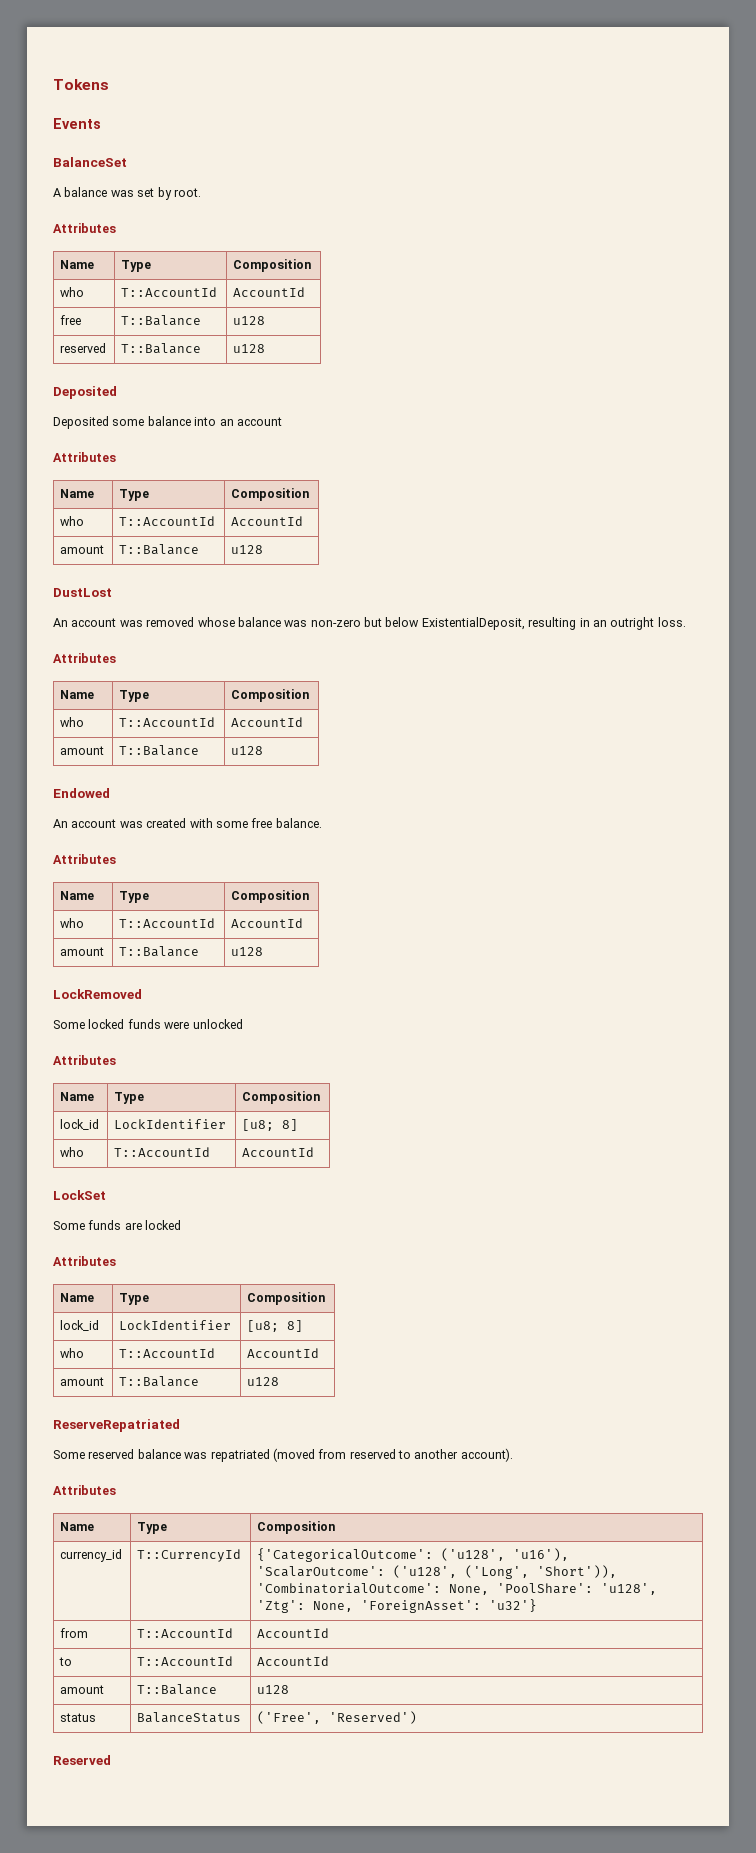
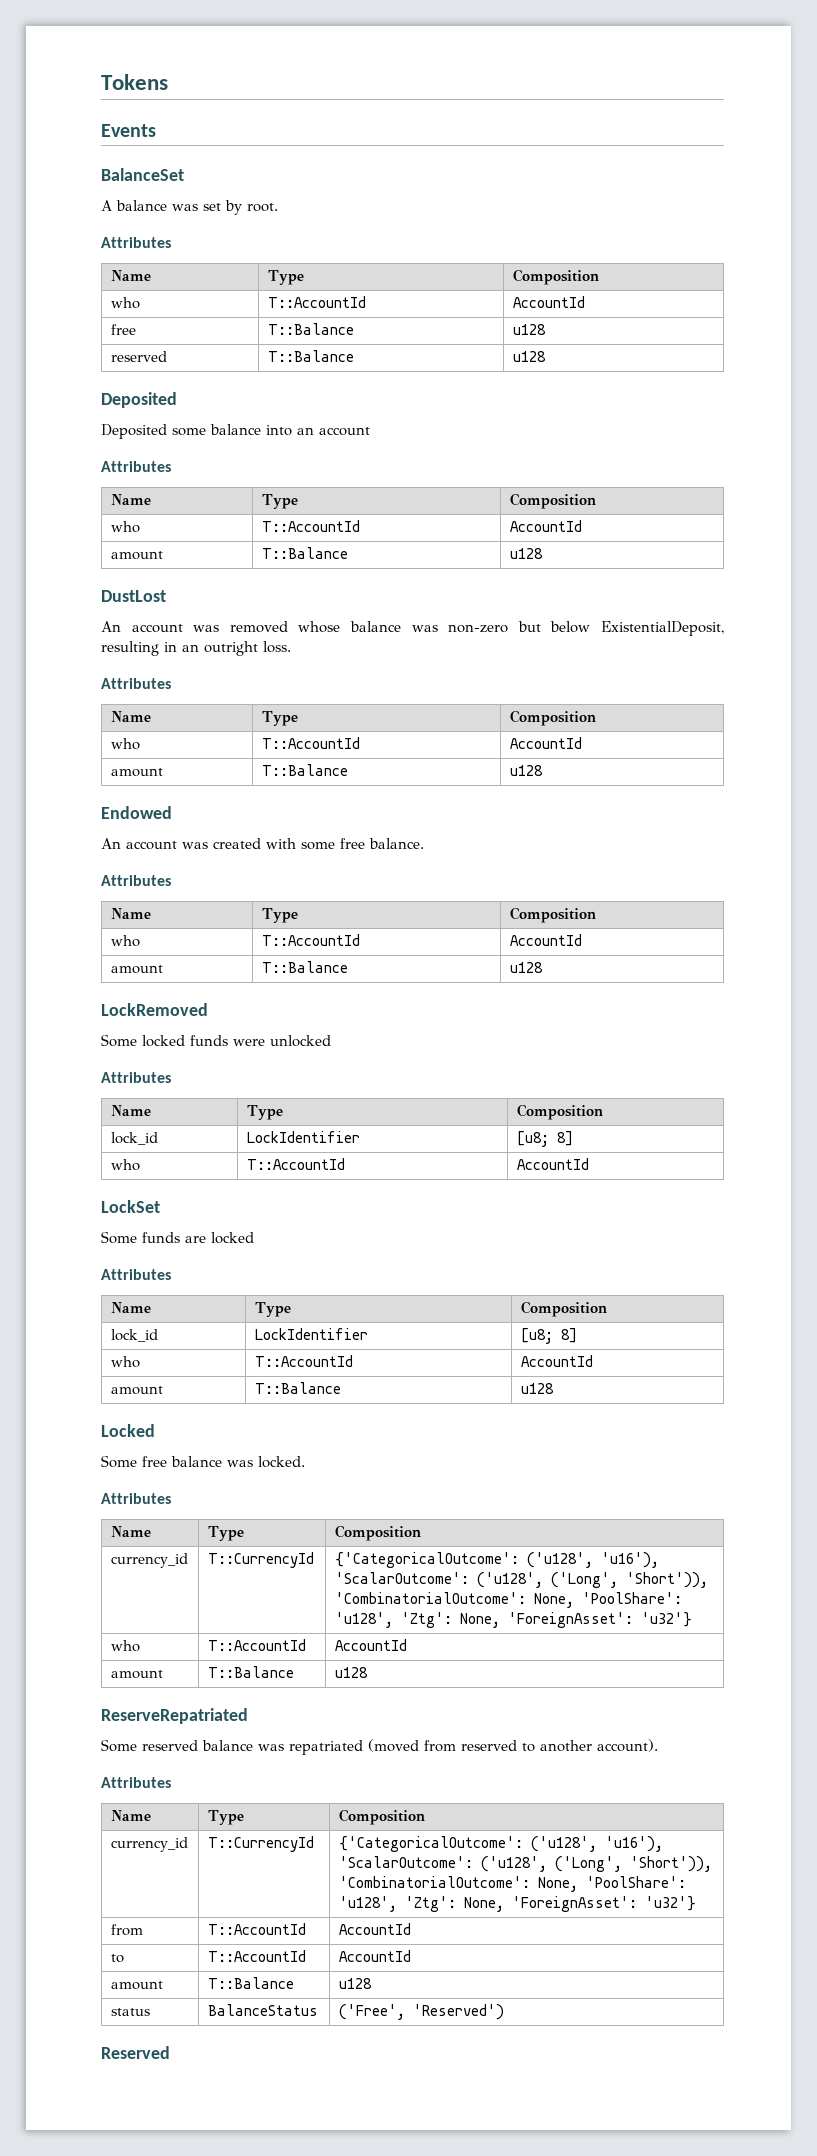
+ Locked
+ Some free balance was locked.
+ Attributes
+ Name | Type | Composition
+ currency_id | T::CurrencyId | {'CategoricalOutcome': ('u128', 'u16'), 'ScalarOutcome': ('u128', ('Long', 'Short')), 'CombinatorialOutcome': None, 'PoolShare': 'u128', 'Ztg': None, 'ForeignAsset': 'u32'}
+ who | T::AccountId | AccountId
+ amount | T::Balance | u128

